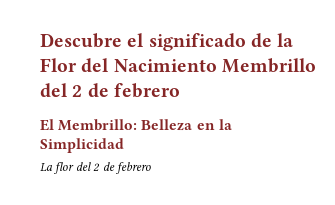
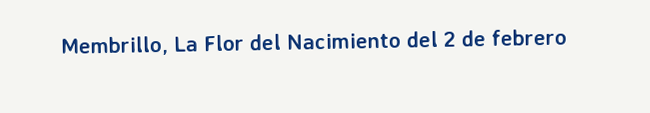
- Descubre el significado de la Flor del Nacimiento Membrillo del 2 de febrero
- El Membrillo: Belleza en la Simplicidad
- La flor del 2 de febrero
+ Membrillo, La Flor del Nacimiento del 2 de febrero

